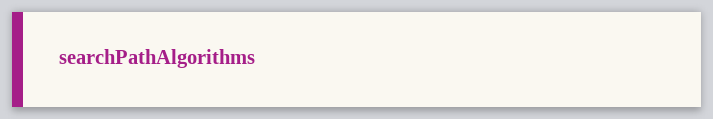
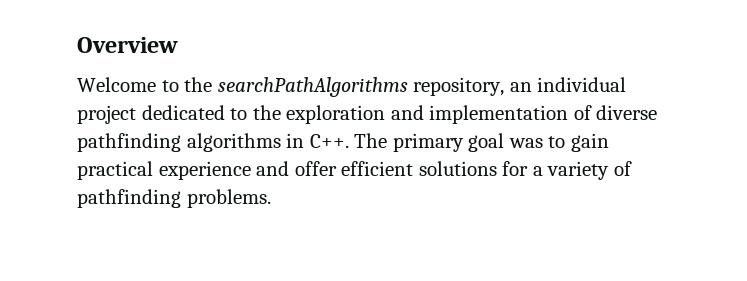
- searchPathAlgorithms
+ Overview
+ Welcome to the searchPathAlgorithms repository, an individual project dedicated to the exploration and implementation of diverse pathfinding algorithms in C++. The primary goal was to gain practical experience and offer efficient solutions for a variety of pathfinding problems.

